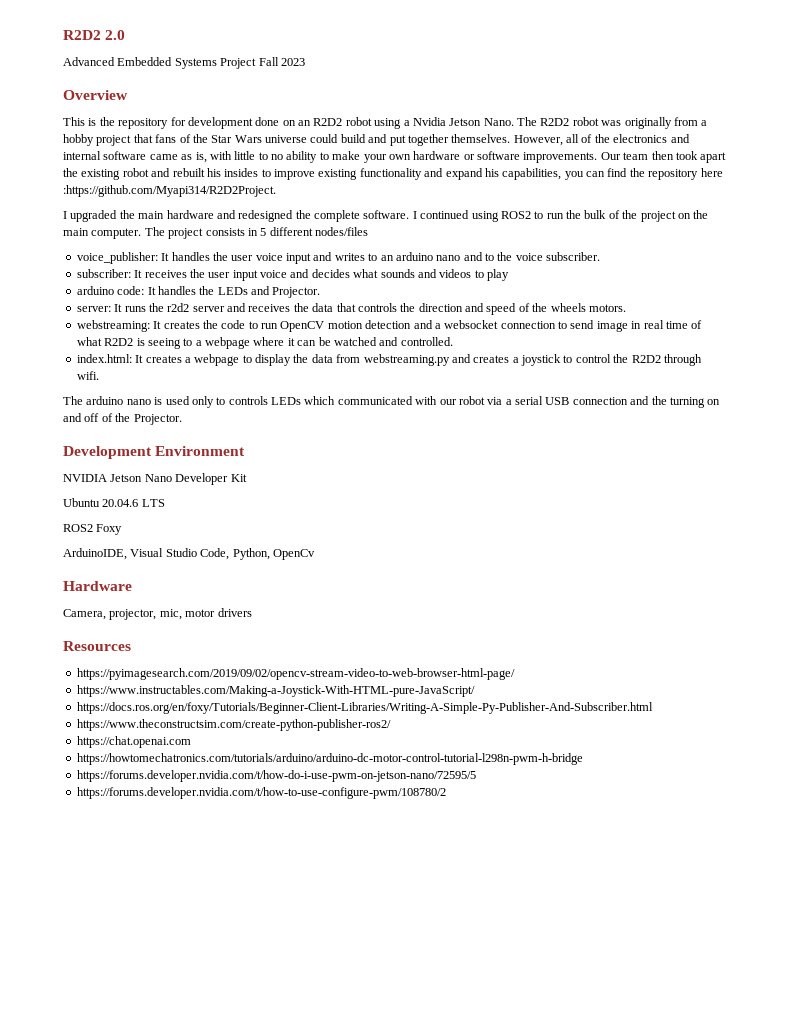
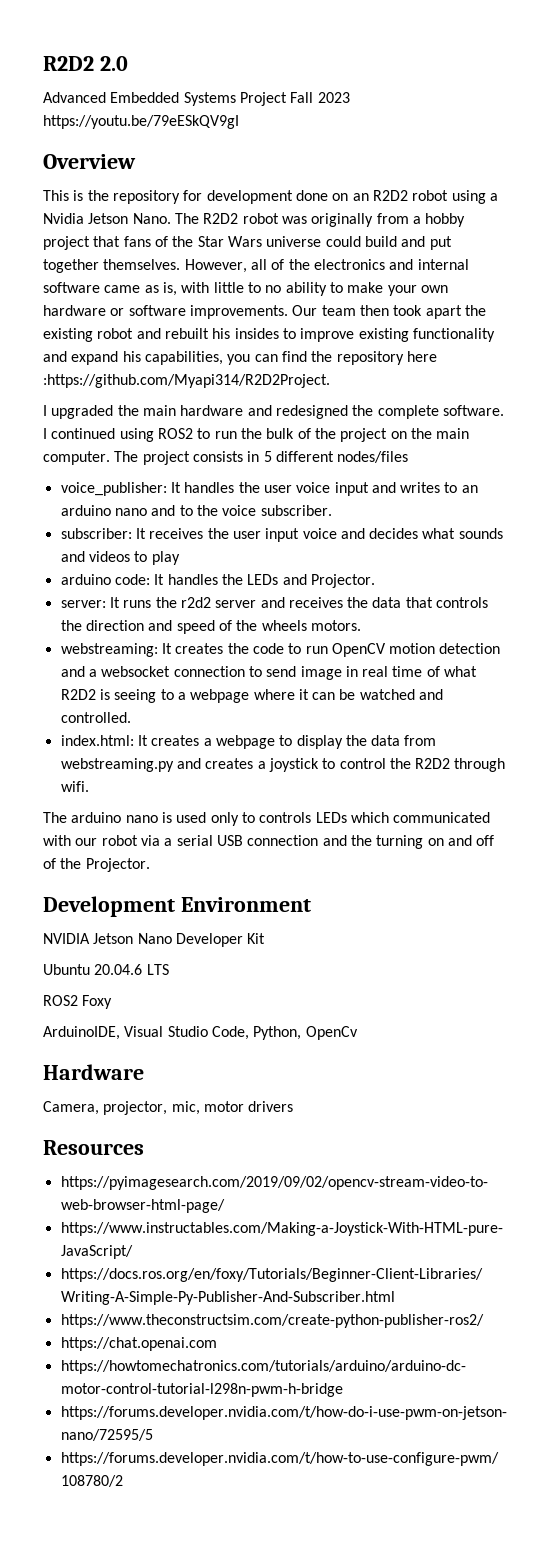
- Advanced Embedded Systems Project Fall 2023
+ Advanced Embedded Systems Project Fall 2023 https://youtu.be/79eESkQV9gI

